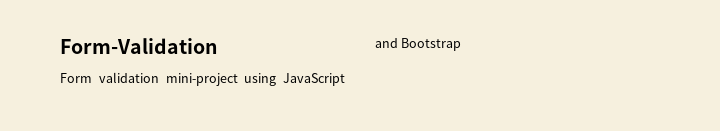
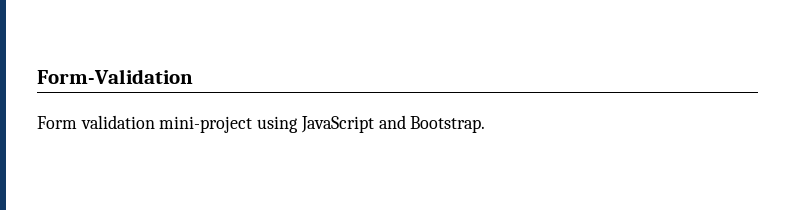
- Form validation mini-project using JavaScript and Bootstrap
+ Form validation mini-project using JavaScript and Bootstrap.

